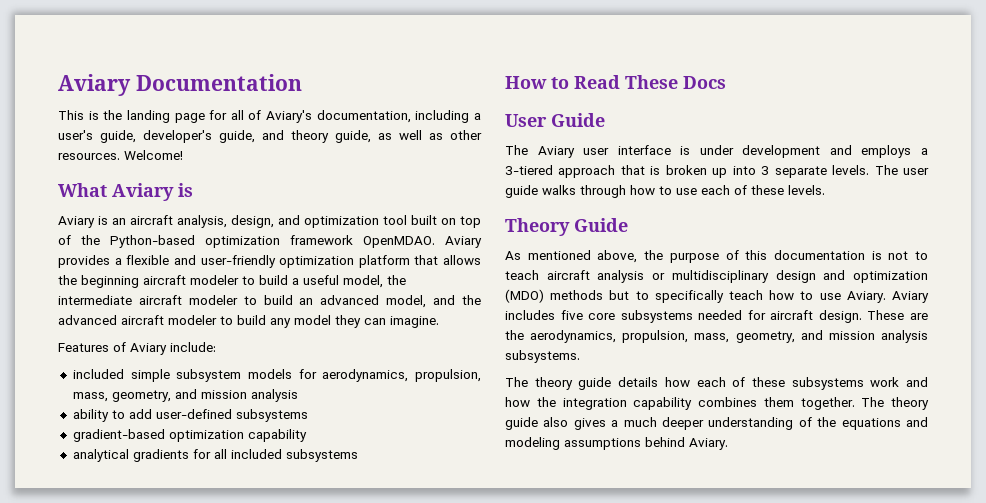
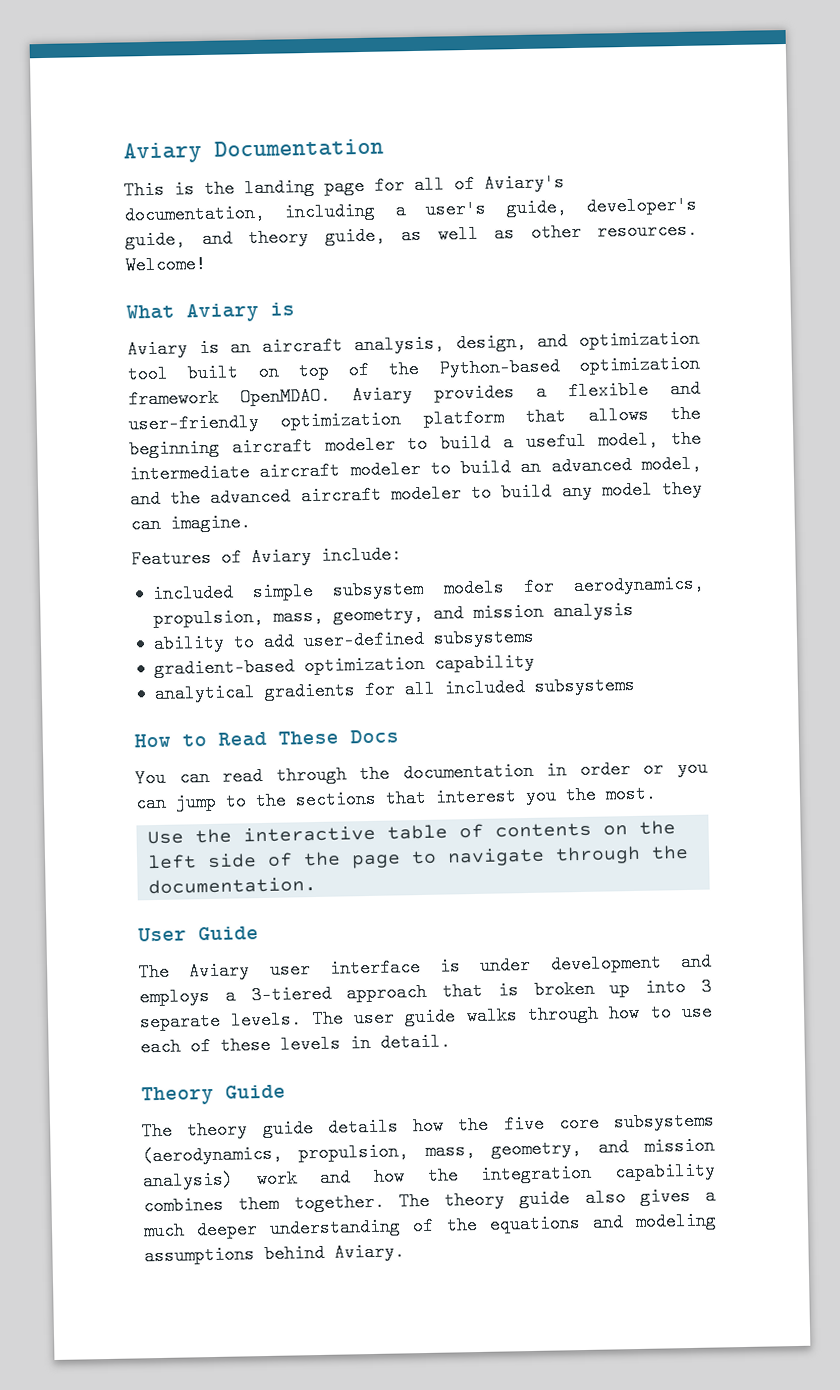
+ You can read through the documentation in order or you can jump to the sections that interest you the most.
+ Use the interactive table of contents on the left side of the page to navigate through the documentation.
- The user guide walks through how to use each of these levels.
+ The user guide walks through how to use each of these levels in detail.
- As mentioned above, the purpose of this documentation is not to teach aircraft analysis or multidisciplinary design and optimization (MDO) methods but to specifically teach how to use Aviary. Aviary includes five core subsystems needed for aircraft design. These are the aerodynamics, propulsion, mass, geometry, and mission analysis subsystems.
- The theory guide details how each of these subsystems work and how the integration capability combines them together.
+ The theory guide details how the five core subsystems (aerodynamics, propulsion, mass, geometry, and mission analysis) work and how the integration capability combines them together.

